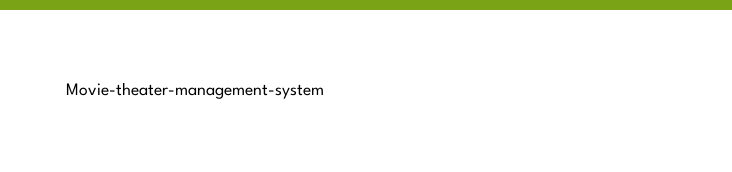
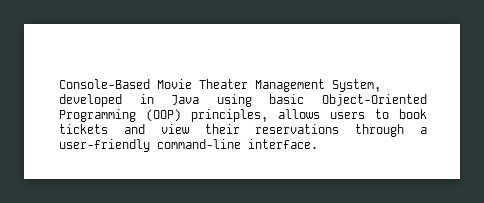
- Movie-theater-management-system
+ Console-Based Movie Theater Management System, developed in Java using basic Object-Oriented Programming (OOP) principles, allows users to book tickets and view their reservations through a user-friendly command-line interface.

